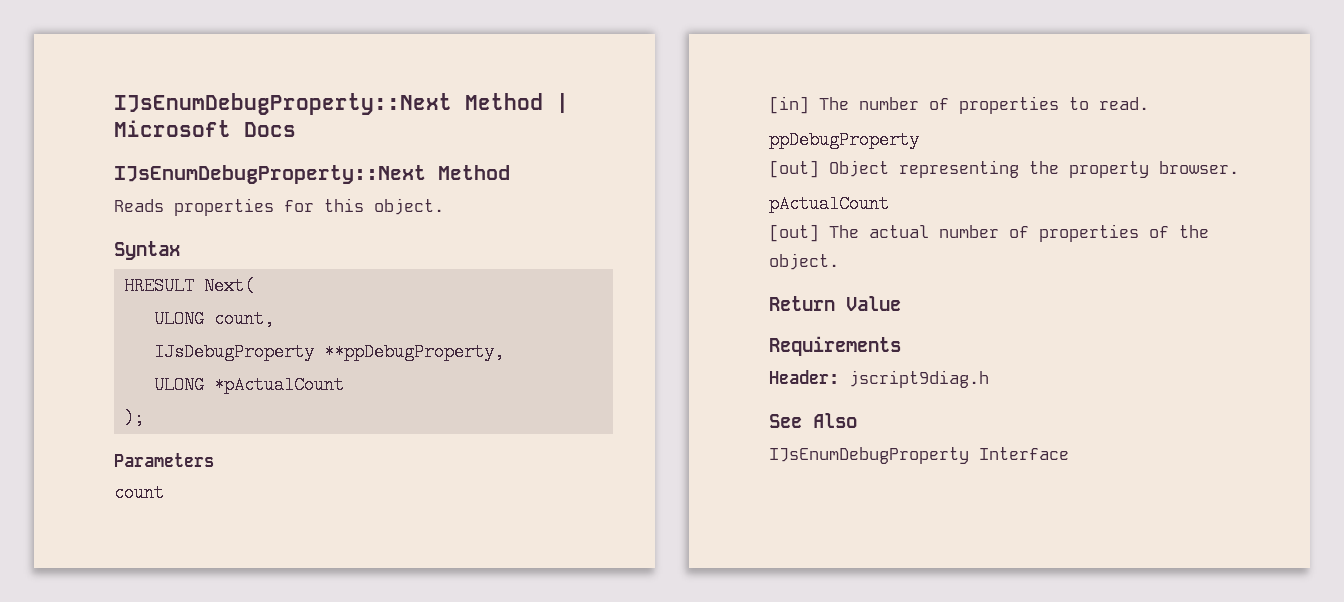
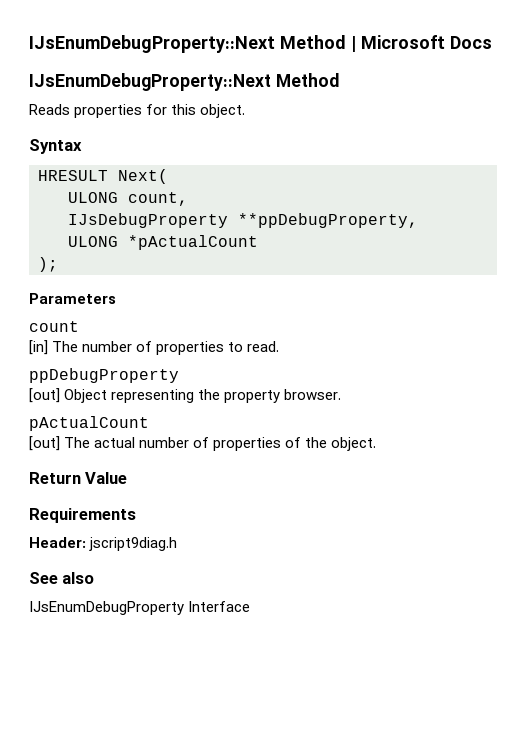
- See Also
+ See also

